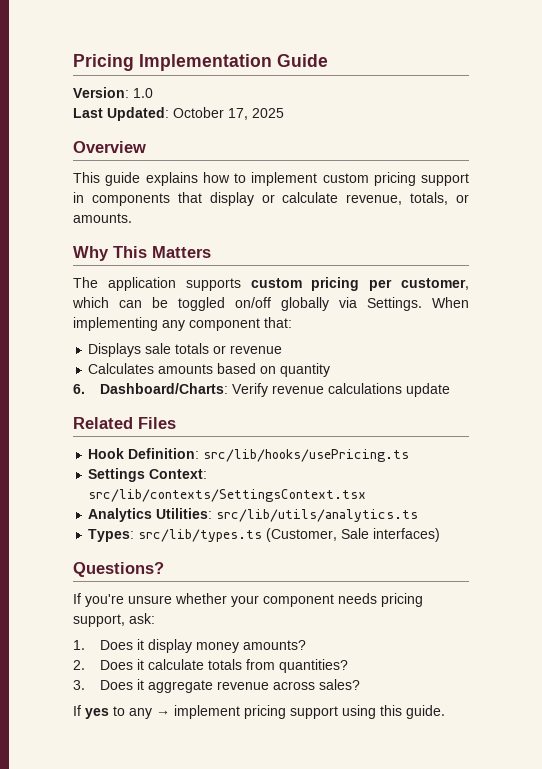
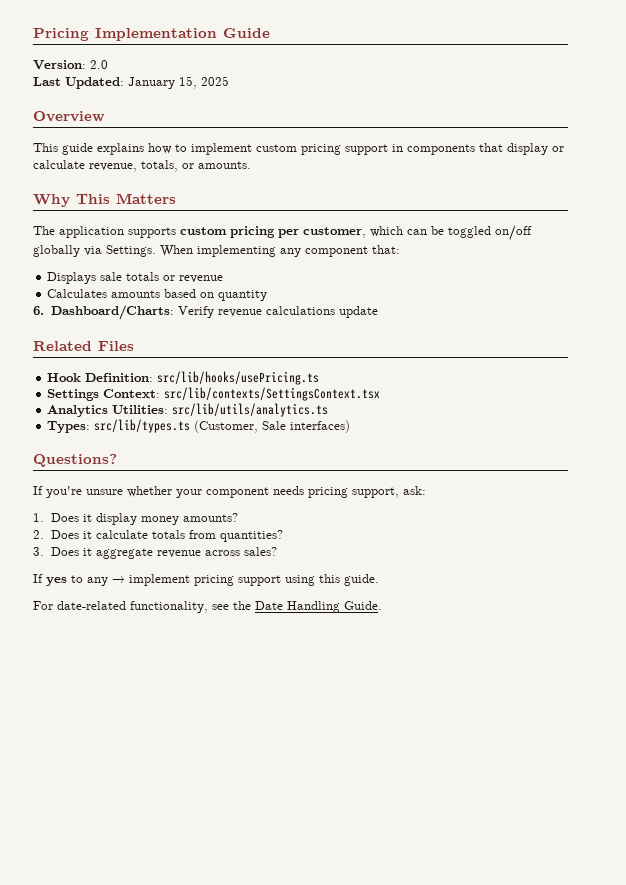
- Version: 1.0
+ Version: 2.0
- Last Updated: October 17, 2025
+ Last Updated: January 15, 2025
+ For date-related functionality, see the Date Handling Guide.

